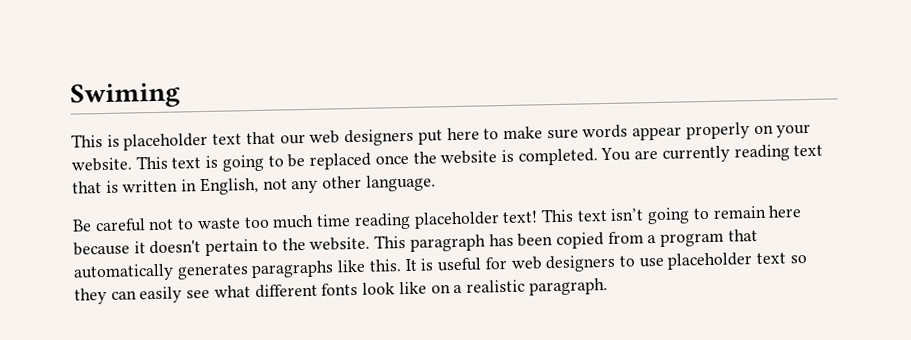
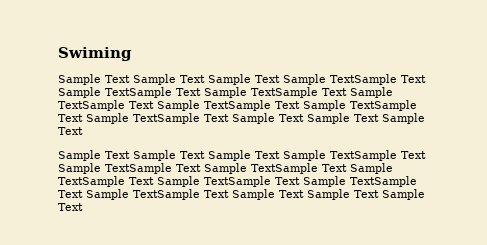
  Swiming
- This is placeholder text that our web designers put here to make sure words appear properly on your website. This text is going to be replaced once the website is completed. You are currently reading text that is written in English, not any other language.
- Be careful not to waste too much time reading placeholder text! This text isn’t going to remain here because it doesn't pertain to the website. This paragraph has been copied from a program that automatically generates paragraphs like this. It is useful for web designers to use placeholder text so they can easily see what different fonts look like on a realistic paragraph.
+ Sample Text Sample Text Sample Text Sample TextSample Text Sample TextSample Text Sample TextSample Text Sample TextSample Text Sample TextSample Text Sample TextSample Text Sample TextSample Text Sample Text Sample Text Sample Text
+ Sample Text Sample Text Sample Text Sample TextSample Text Sample TextSample Text Sample TextSample Text Sample TextSample Text Sample TextSample Text Sample TextSample Text Sample TextSample Text Sample Text Sample Text Sample Text

